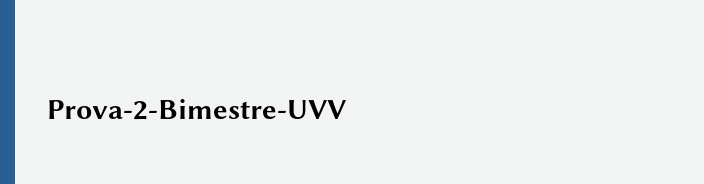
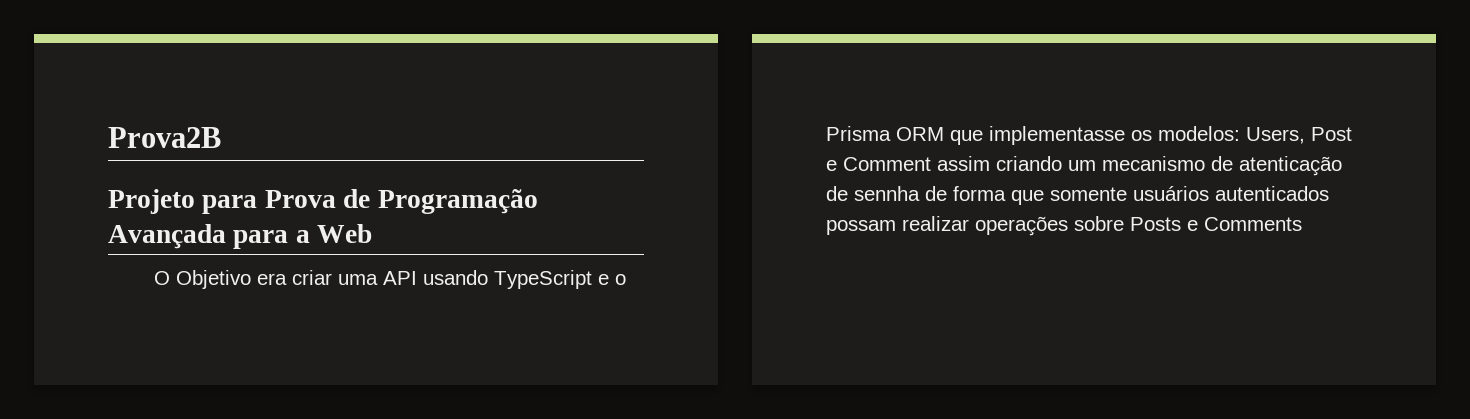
- Prova-2-Bimestre-UVV
+ Prova2B
+ Projeto para Prova de Programação Avançada para a Web
+ O Objetivo era criar uma API usando TypeScript e o Prisma ORM que implementasse os modelos: Users, Post e Comment assim criando um mecanismo de atenticação de sennha de forma que somente usuários autenticados possam realizar operações sobre Posts e Comments

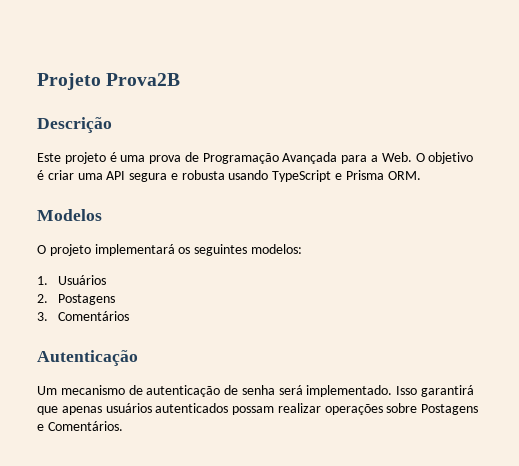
- Prova2B
+ Projeto Prova2B
- Projeto para Prova de Programação Avançada para a Web
- O Objetivo era criar uma API usando TypeScript e o Prisma ORM que implementasse os modelos: Users, Post e Comment assim criando um mecanismo de atenticação de sennha de forma que somente usuários autenticados possam realizar operações sobre Posts e Comments
+ Descrição
+ Este projeto é uma prova de Programação Avançada para a Web. O objetivo é criar uma API segura e robusta usando TypeScript e Prisma ORM.
+ Modelos
+ O projeto implementará os seguintes modelos:
+ 1. Usuários
+ 2. Postagens
+ 3. Comentários
+ Autenticação
+ Um mecanismo de autenticação de senha será implementado. Isso garantirá que apenas usuários autenticados possam realizar operações sobre Postagens e Comentários.

